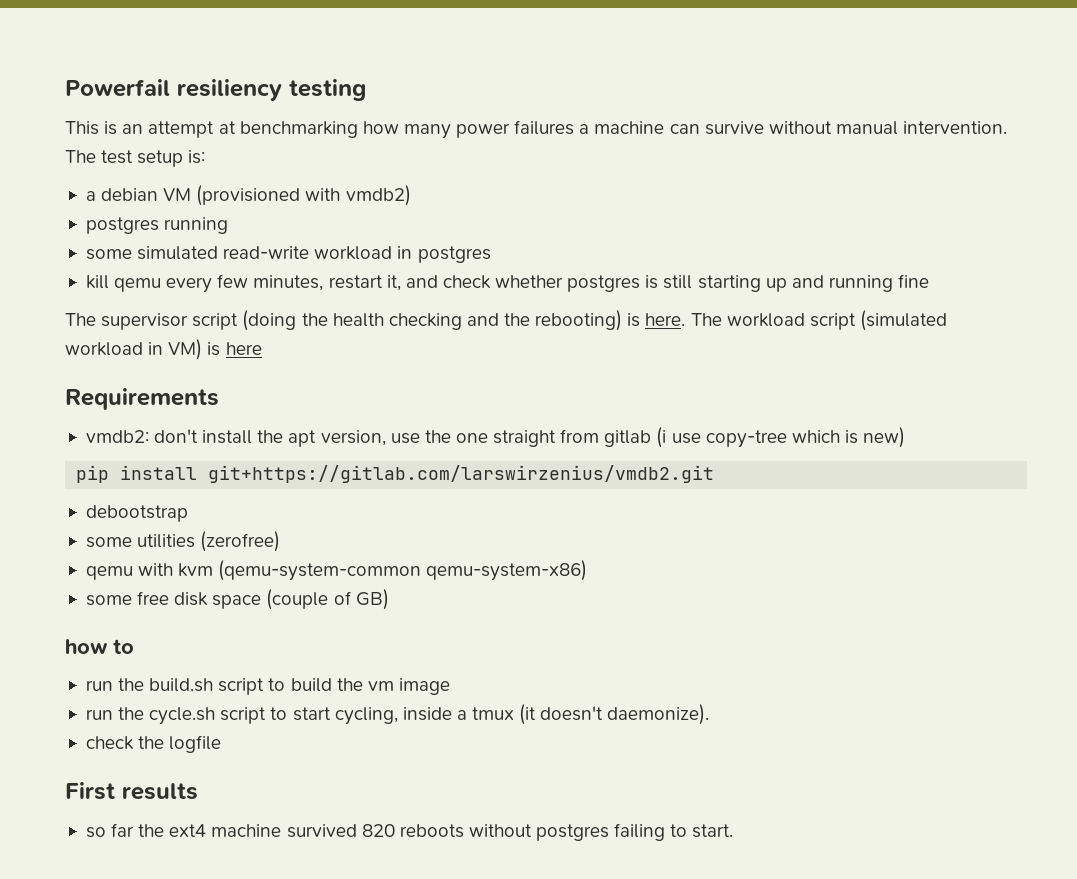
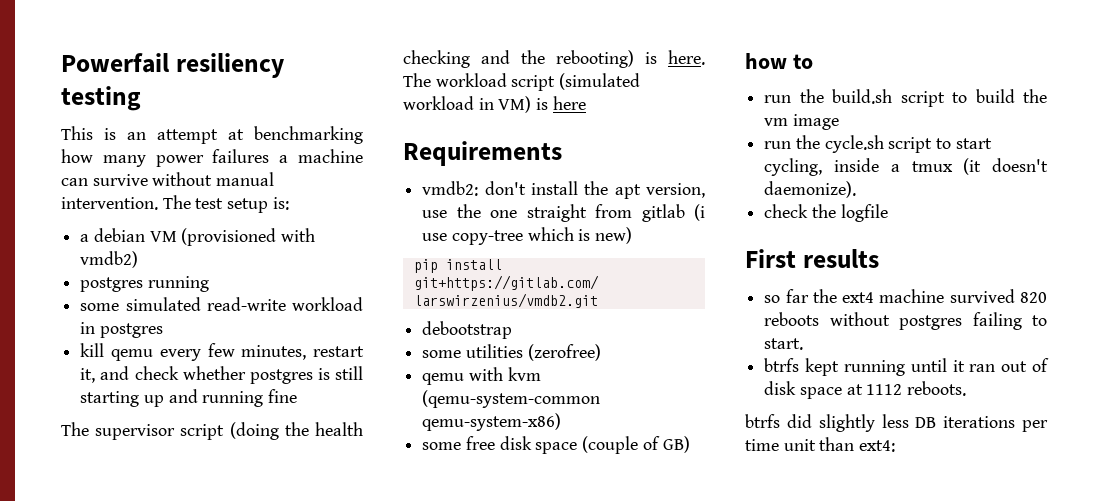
+ btrfs kept running until it ran out of disk space at 1112 reboots.
+ btrfs did slightly less DB iterations per time unit than ext4:

